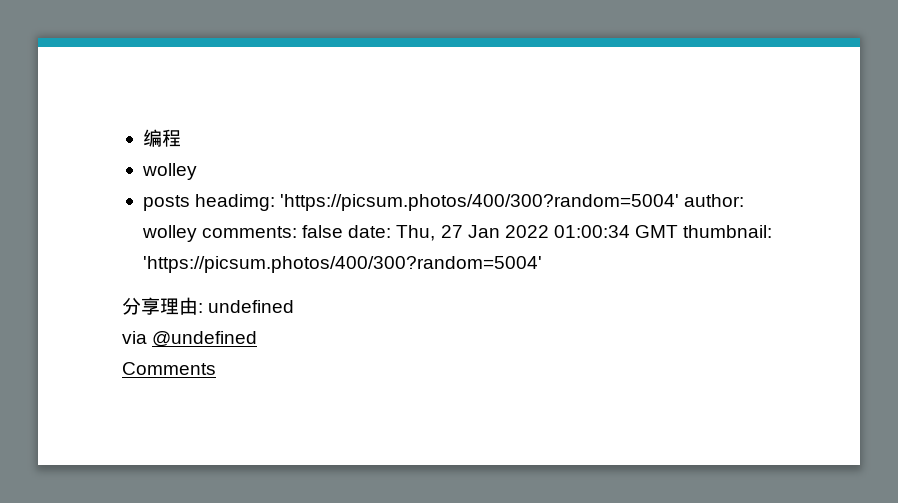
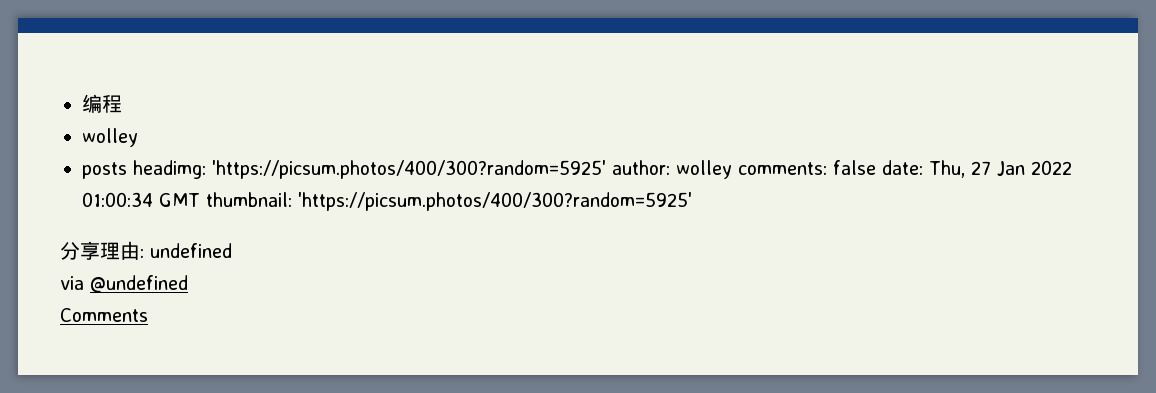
- posts headimg: 'https://picsum.photos/400/300?random=5004' author: wolley comments: false date: Thu, 27 Jan 2022 01:00:34 GMT thumbnail: 'https://picsum.photos/400/300?random=5004'
+ posts headimg: 'https://picsum.photos/400/300?random=5925' author: wolley comments: false date: Thu, 27 Jan 2022 01:00:34 GMT thumbnail: 'https://picsum.photos/400/300?random=5925'

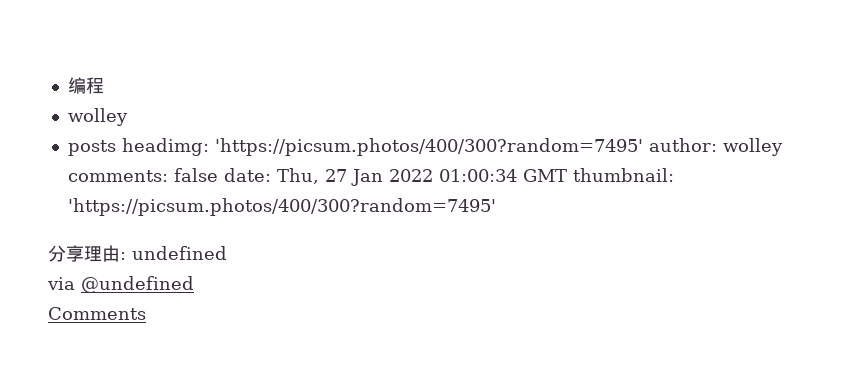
- posts headimg: 'https://picsum.photos/400/300?random=5925' author: wolley comments: false date: Thu, 27 Jan 2022 01:00:34 GMT thumbnail: 'https://picsum.photos/400/300?random=5925'
+ posts headimg: 'https://picsum.photos/400/300?random=7495' author: wolley comments: false date: Thu, 27 Jan 2022 01:00:34 GMT thumbnail: 'https://picsum.photos/400/300?random=7495'

